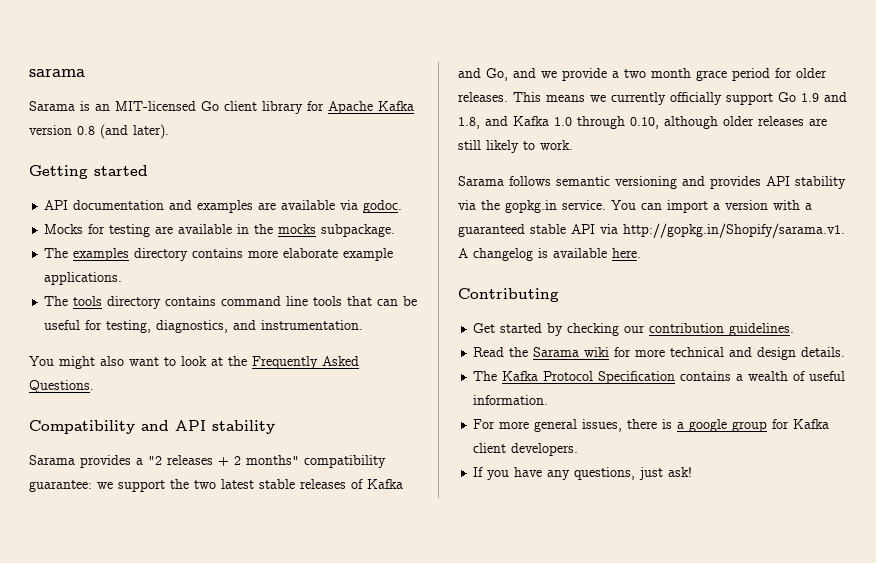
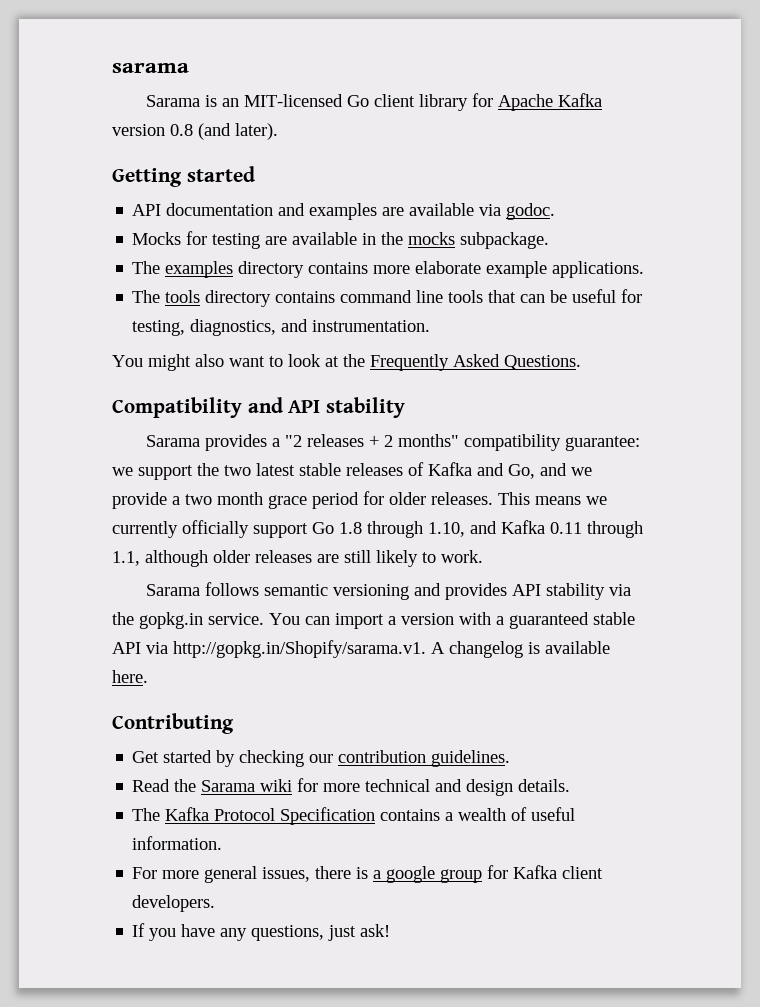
- This means we currently officially support Go 1.9 and 1.8, and Kafka 1.0 through 0.10, although older releases are still likely to work.
+ This means we currently officially support Go 1.8 through 1.10, and Kafka 0.11 through 1.1, although older releases are still likely to work.

